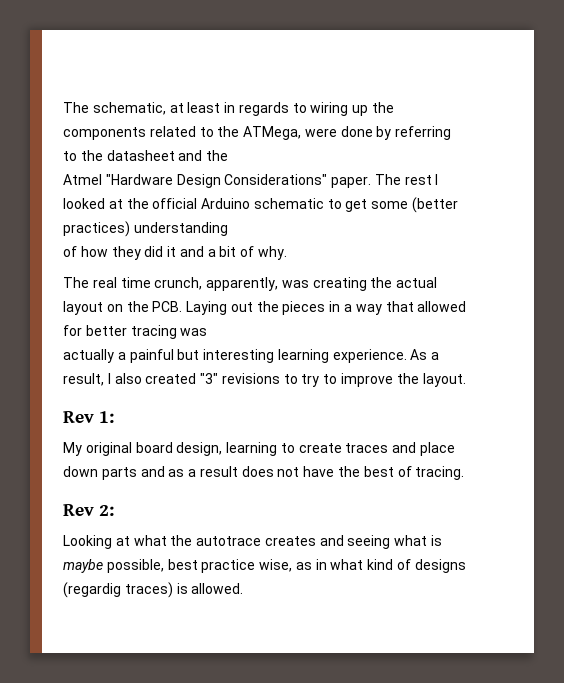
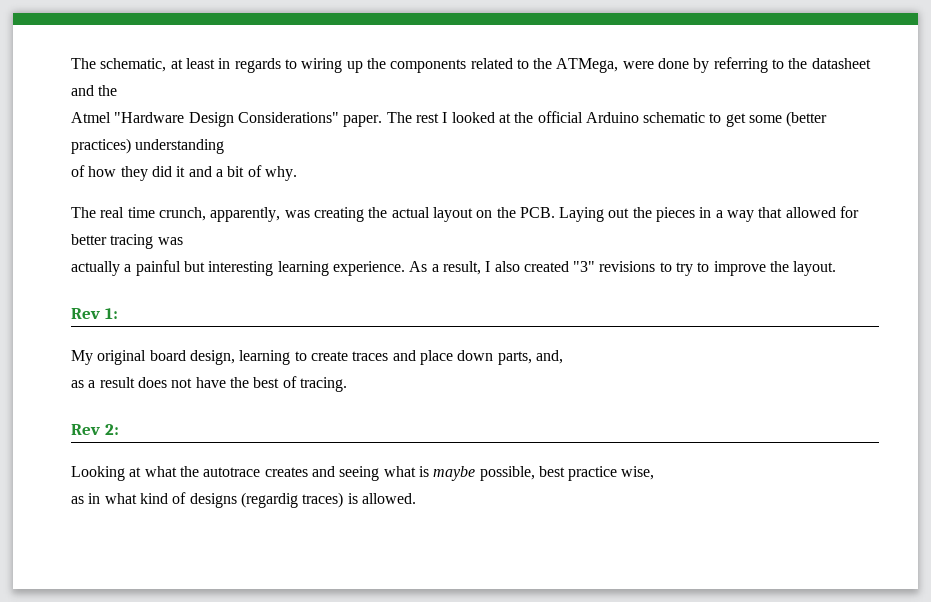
- My original board design, learning to create traces and place down parts and as a result does not have the best of tracing.
+ My original board design, learning to create traces and place down parts, and,
+ as a result does not have the best of tracing.
- Looking at what the autotrace creates and seeing what is maybe possible, best practice wise, as in what kind of designs (regardig traces) is allowed.
+ Looking at what the autotrace creates and seeing what is maybe possible, best practice wise,
+ as in what kind of designs (regardig traces) is allowed.

